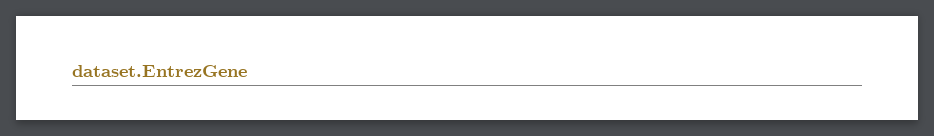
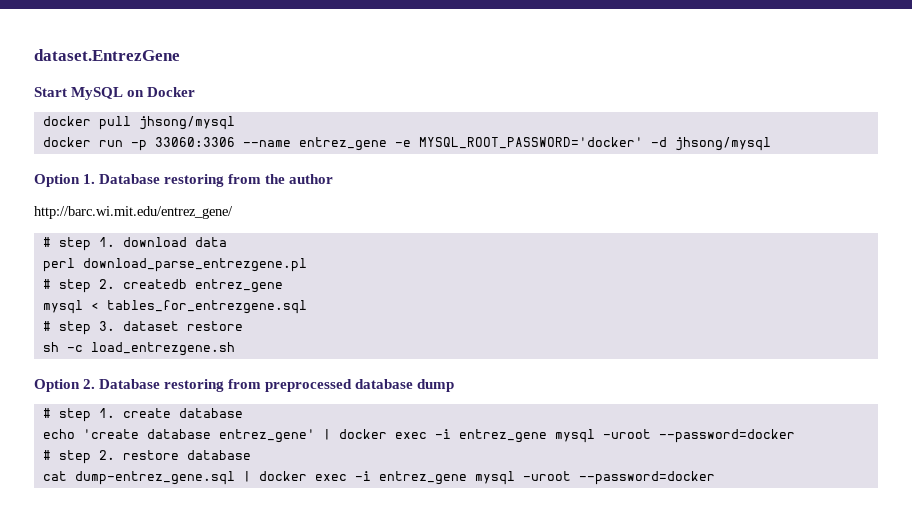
+ Start MySQL on Docker
+ docker pull jhsong/mysql
+ docker run -p 33060:3306 --name entrez_gene -e MYSQL_ROOT_PASSWORD='docker' -d jhsong/mysql
+ Option 1. Database restoring from the author
+ http://barc.wi.mit.edu/entrez_gene/
+ # step 1. download data
+ perl download_parse_entrezgene.pl
+ # step 2. createdb entrez_gene
+ mysql < tables_for_entrezgene.sql
+ # step 3. dataset restore
+ sh -c load_entrezgene.sh
+ Option 2. Database restoring from preprocessed database dump
+ # step 1. create database
+ echo 'create database entrez_gene' | docker exec -i entrez_gene mysql -uroot --password=docker
+ # step 2. restore database
+ cat dump-entrez_gene.sql | docker exec -i entrez_gene mysql -uroot --password=docker

